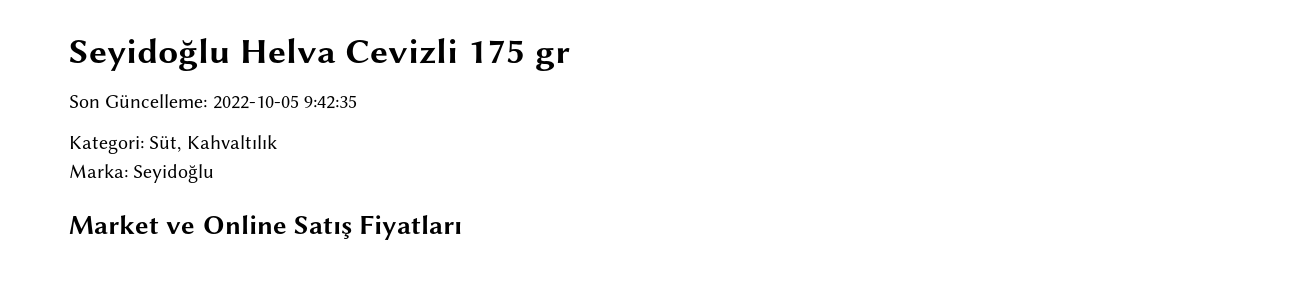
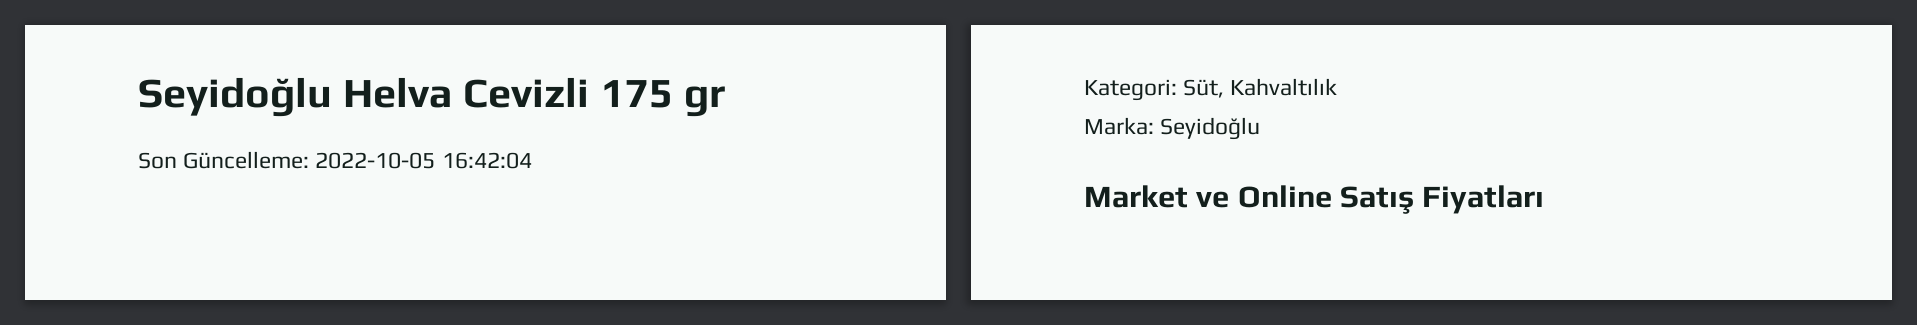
- Son Güncelleme: 2022-10-05 9:42:35
+ Son Güncelleme: 2022-10-05 16:42:04

